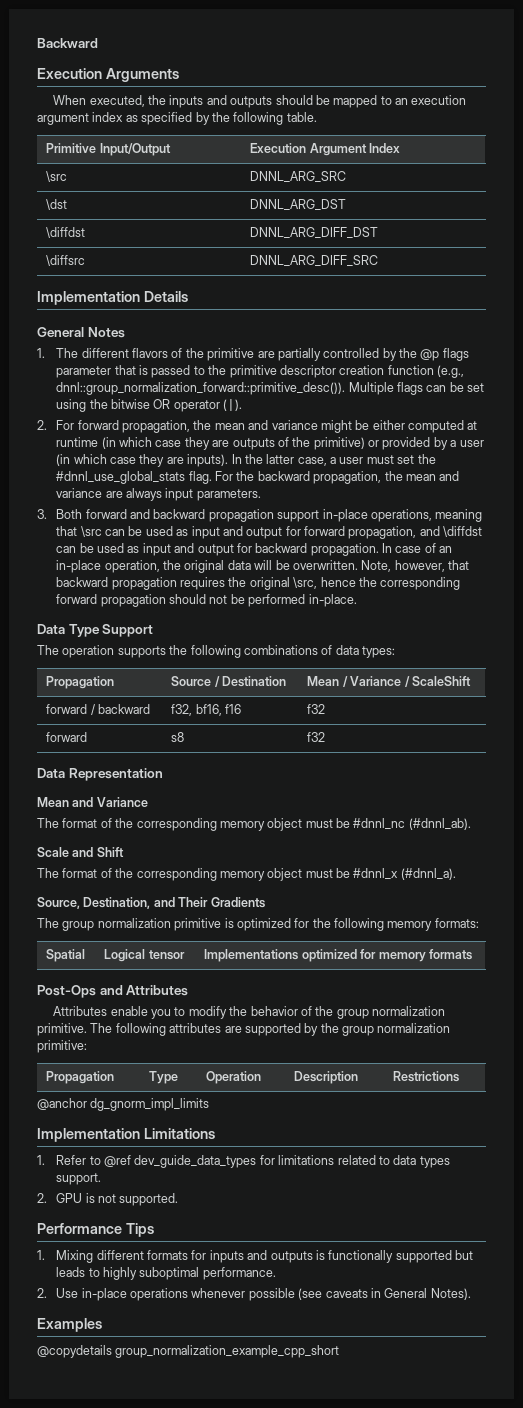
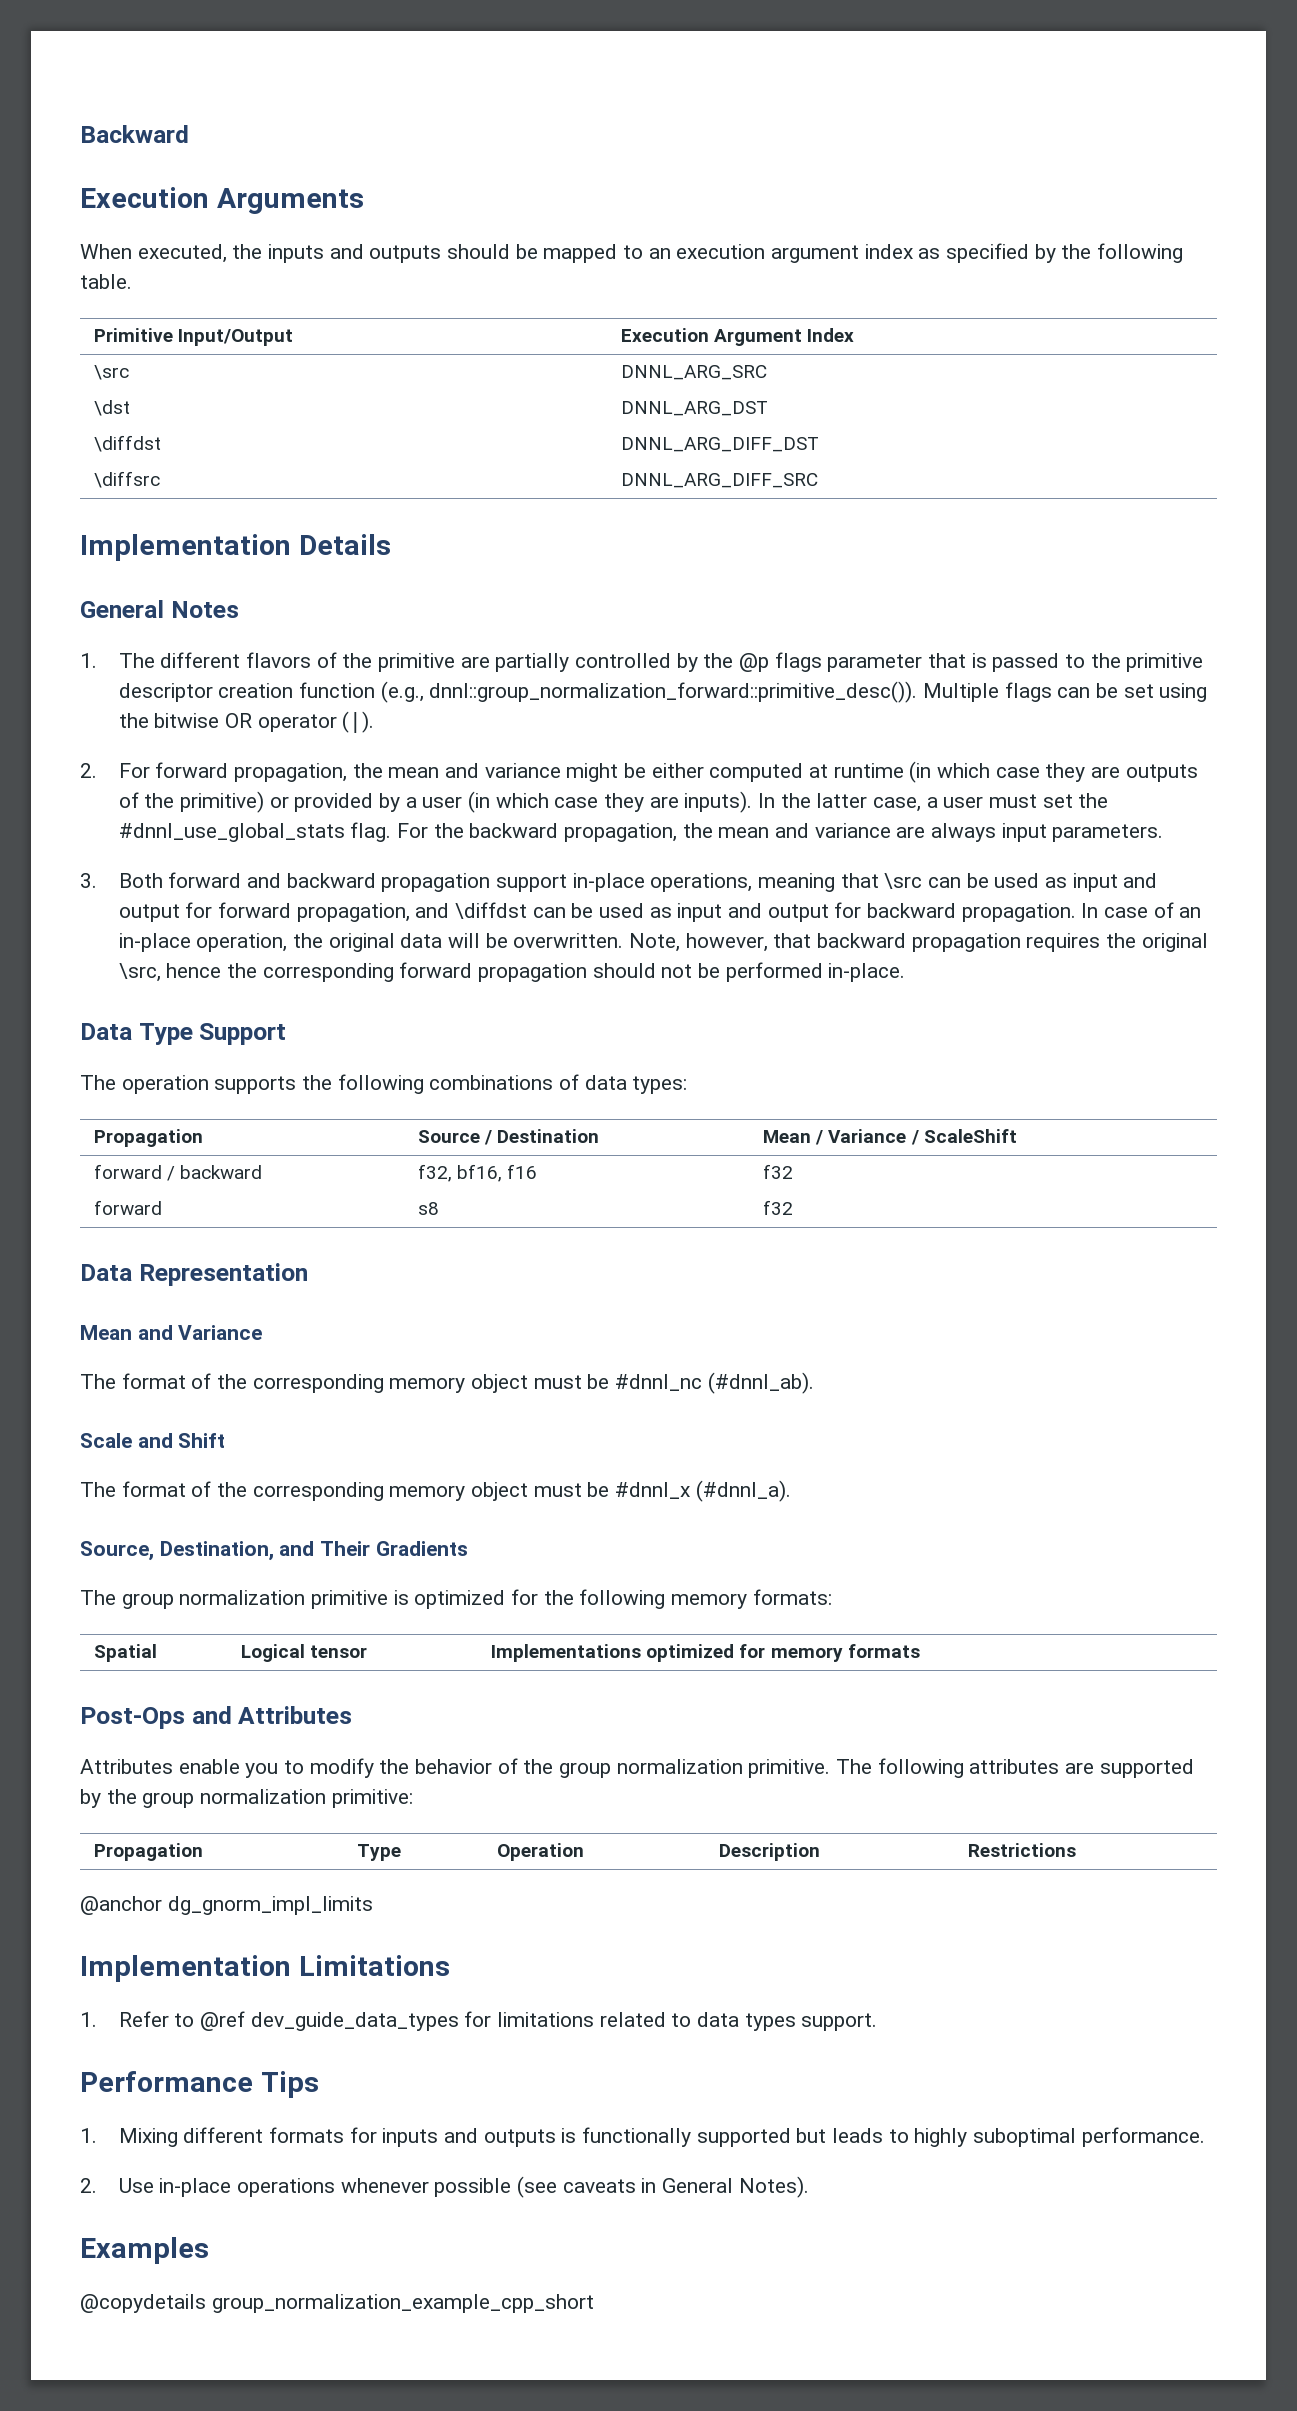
- 2. GPU is not supported.

